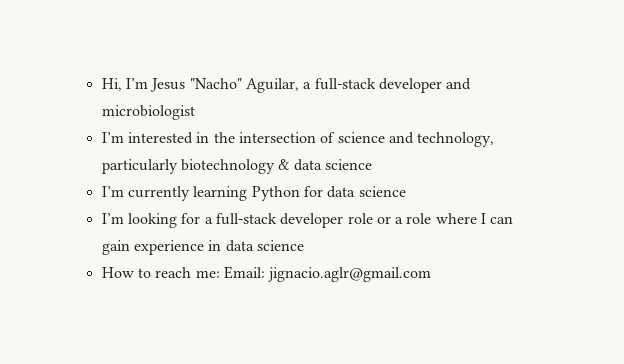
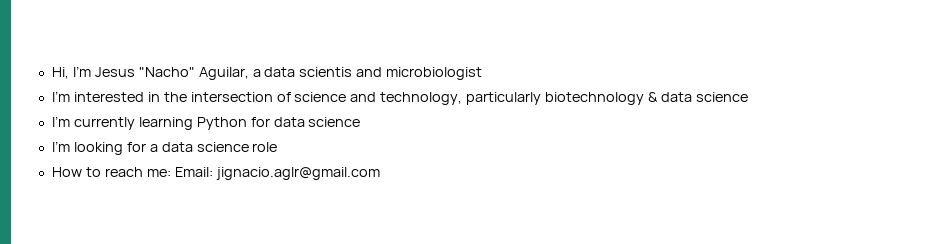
- Hi, I’m Jesus "Nacho" Aguilar, a full-stack developer and microbiologist
+ Hi, I’m Jesus "Nacho" Aguilar, a data scientis and microbiologist
- I’m looking for a full-stack developer role or a role where I can gain experience in data science
+ I’m looking for a data science role

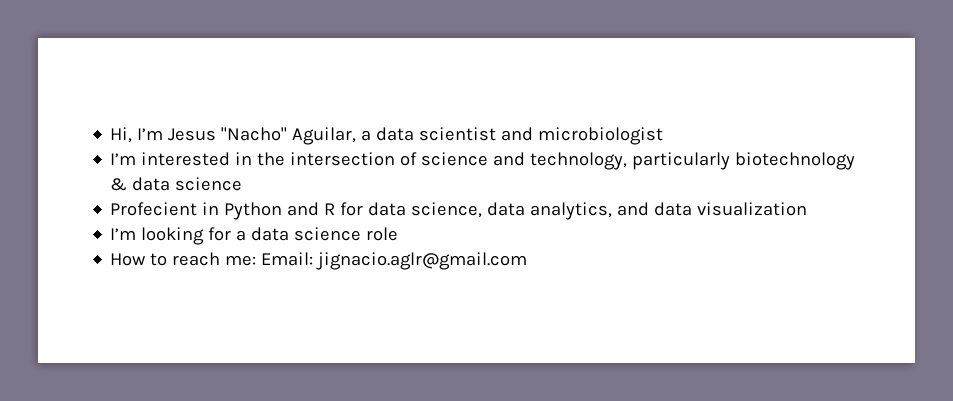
- Hi, I’m Jesus "Nacho" Aguilar, a data scientis and microbiologist
+ Hi, I’m Jesus "Nacho" Aguilar, a data scientist and microbiologist
- I’m currently learning Python for data science
+ Profecient in Python and R for data science, data analytics, and data visualization

